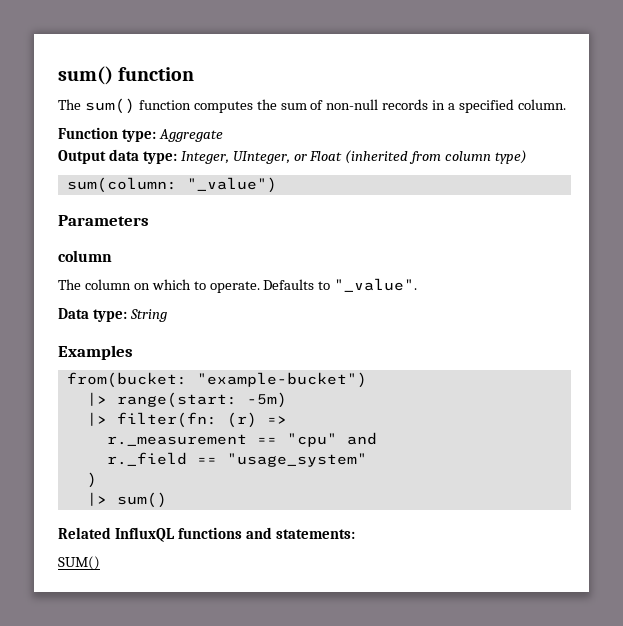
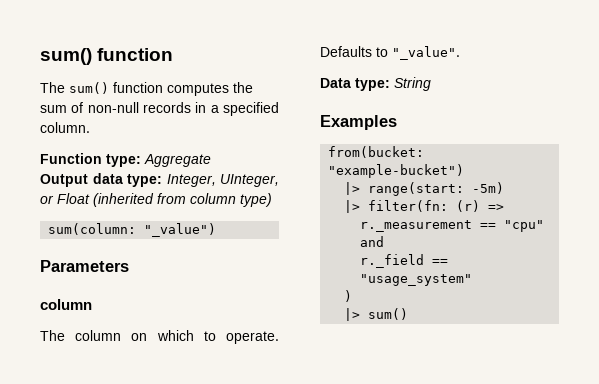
- Related InfluxQL functions and statements:
- SUM()

